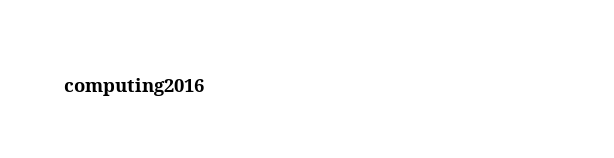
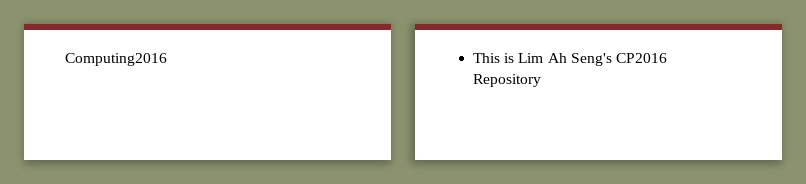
- computing2016
+ Computing2016
+ This is Lim Ah Seng's CP2016 Repository

